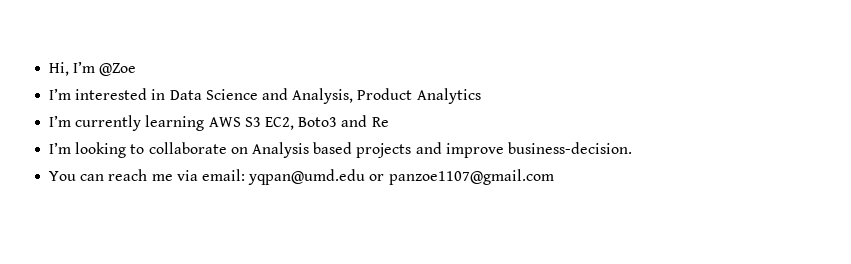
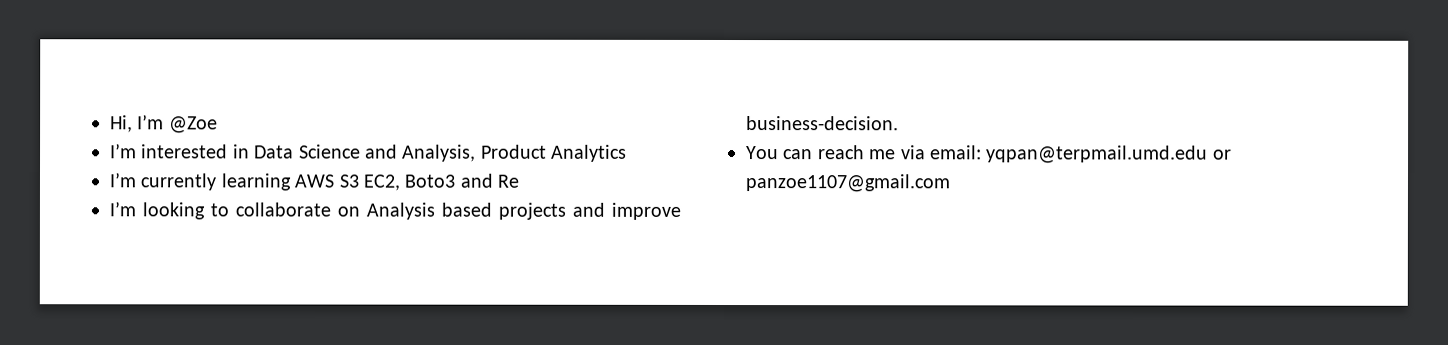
- You can reach me via email: yqpan@umd.edu or panzoe1107@gmail.com
+ You can reach me via email: yqpan@terpmail.umd.edu or panzoe1107@gmail.com

